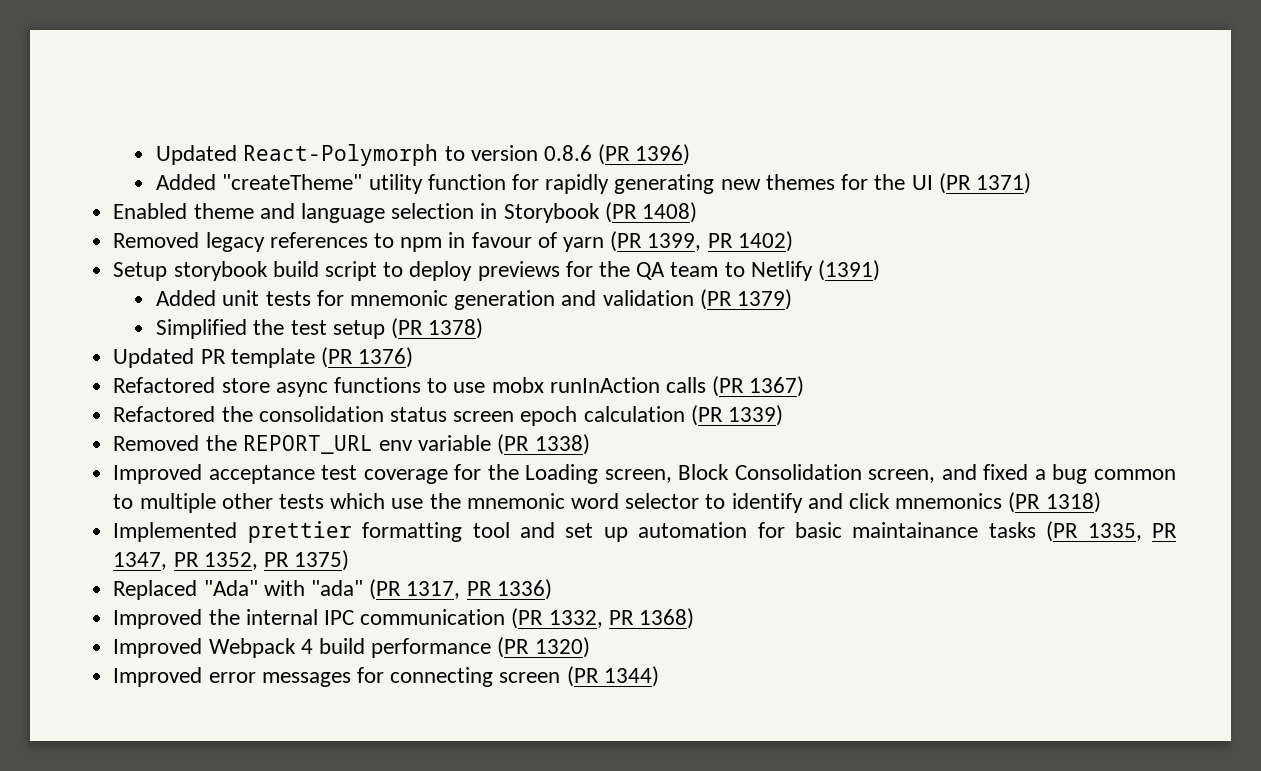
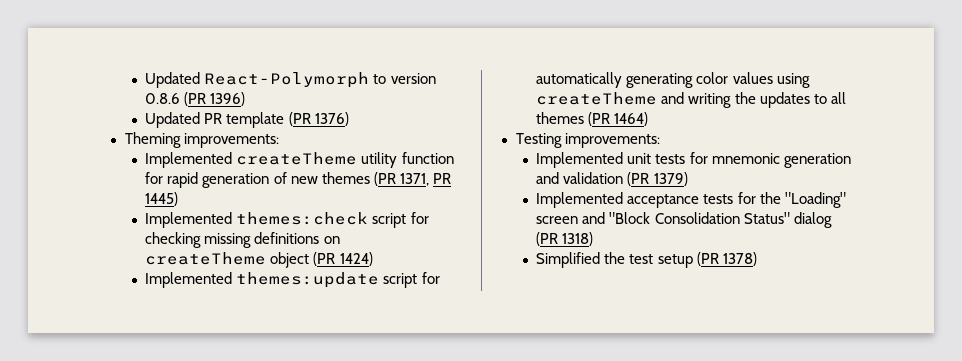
- Added "createTheme" utility function for rapidly generating new themes for the UI (PR 1371)
- Enabled theme and language selection in Storybook (PR 1408)
- Removed legacy references to npm in favour of yarn (PR 1399, PR 1402)
- Setup storybook build script to deploy previews for the QA team to Netlify (1391)
- Added unit tests for mnemonic generation and validation (PR 1379)
+ Updated PR template (PR 1376)
+ Theming improvements:
+ Implemented createTheme utility function for rapid generation of new themes (PR 1371, PR 1445)
+ Implemented themes:check script for checking missing definitions on createTheme object (PR 1424)
+ Implemented themes:update script for automatically generating color values using createTheme and writing the updates to all themes (PR 1464)
+ Testing improvements:
+ Implemented unit tests for mnemonic generation and validation (PR 1379)
+ Implemented acceptance tests for the "Loading" screen and "Block Consolidation Status" dialog (PR 1318)
- Updated PR template (PR 1376)
- Refactored store async functions to use mobx runInAction calls (PR 1367)
- Refactored the consolidation status screen epoch calculation (PR 1339)
- Removed the REPORT_URL env variable (PR 1338)
- Improved acceptance test coverage for the Loading screen, Block Consolidation screen, and fixed a bug common to multiple other tests which use the mnemonic word selector to identify and click mnemonics (PR 1318)
- Implemented prettier formatting tool and set up automation for basic maintainance tasks (PR 1335, PR 1347, PR 1352, PR 1375)
- Replaced "Ada" with "ada" (PR 1317, PR 1336)
- Improved the internal IPC communication (PR 1332, PR 1368)
- Improved Webpack 4 build performance (PR 1320)
- Improved error messages for connecting screen (PR 1344)

